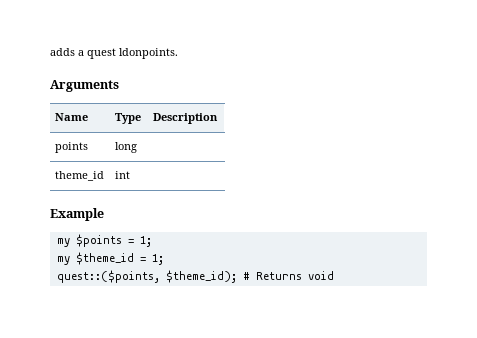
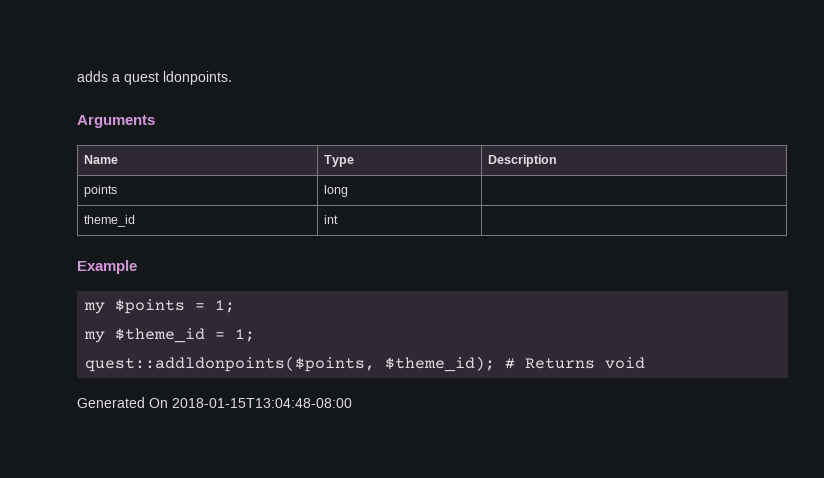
- quest::($points, $theme_id); # Returns void
+ quest::addldonpoints($points, $theme_id); # Returns void
+ Generated On 2018-01-15T13:04:48-08:00

